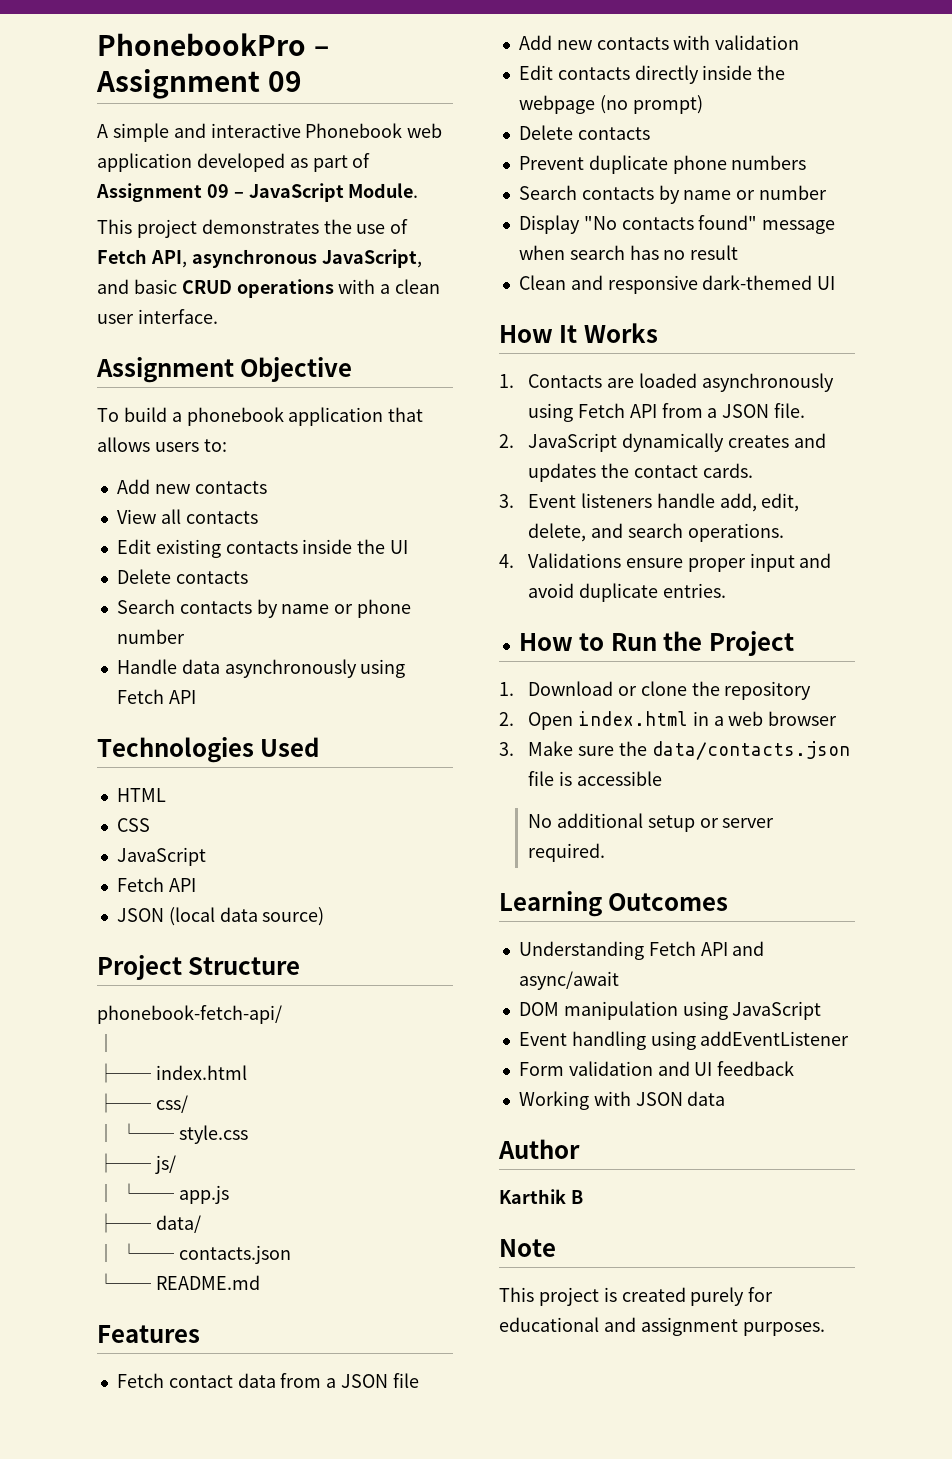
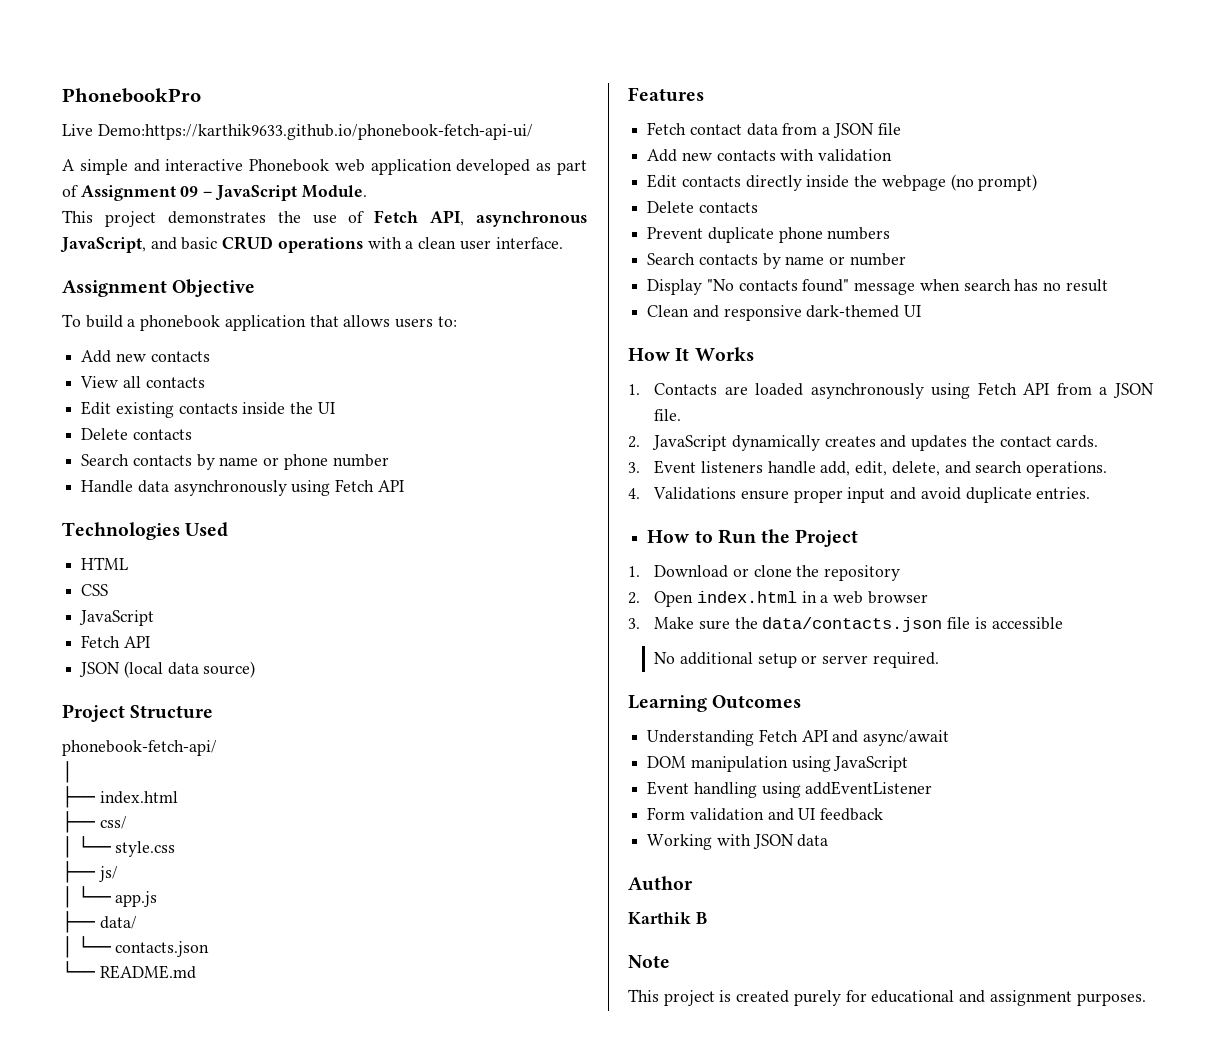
- PhonebookPro – Assignment 09
+ PhonebookPro
+ Live Demo:https://karthik9633.github.io/phonebook-fetch-api-ui/

